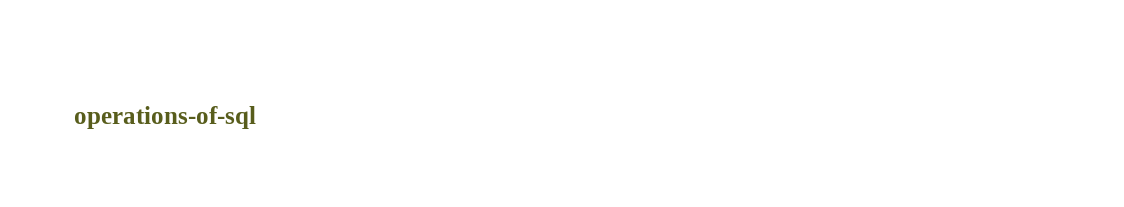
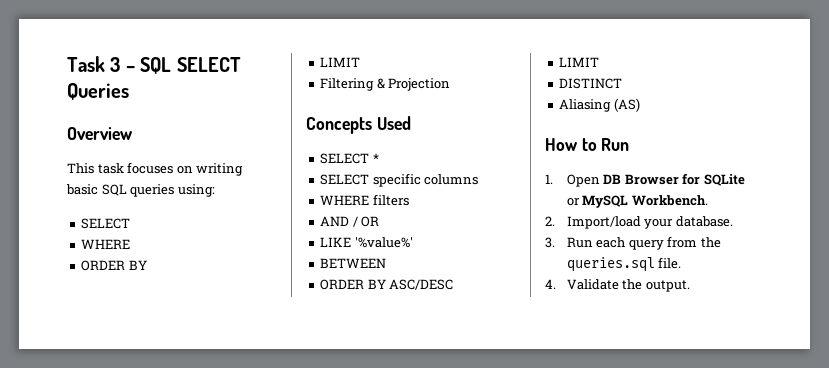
- operations-of-sql
+ Task 3 – SQL SELECT Queries
+ Overview
+ This task focuses on writing basic SQL queries using:
+ SELECT
+ WHERE
+ ORDER BY
+ LIMIT
+ Filtering & Projection
+ Concepts Used
+ SELECT *
+ SELECT specific columns
+ WHERE filters
+ AND / OR
+ LIKE '%value%'
+ BETWEEN
+ ORDER BY ASC/DESC
+ LIMIT
+ DISTINCT
+ Aliasing (AS)
+ How to Run
+ 1. Open DB Browser for SQLite or MySQL Workbench.
+ 2. Import/load your database.
+ 3. Run each query from the queries.sql file.
+ 4. Validate the output.

